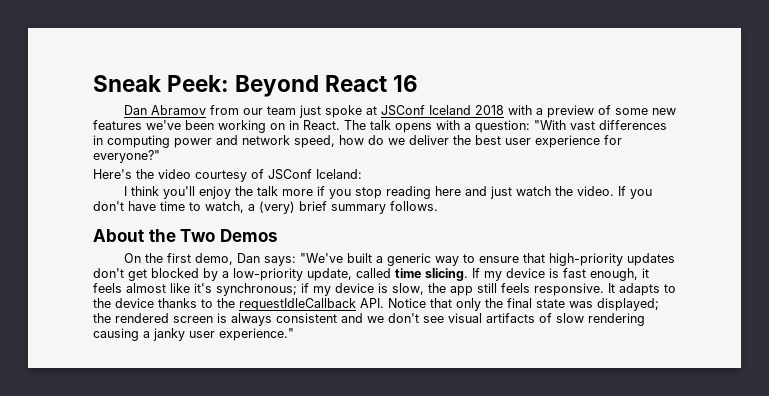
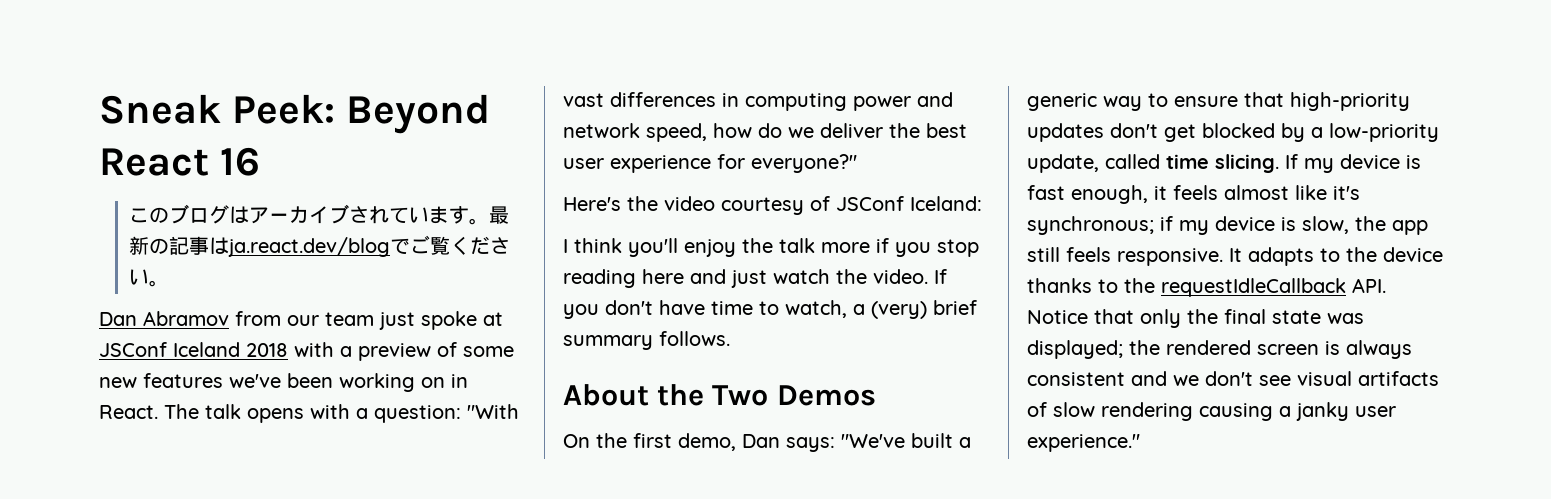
+ このブログはアーカイブされています。最新の記事はja.react.dev/blogでご覧ください。

